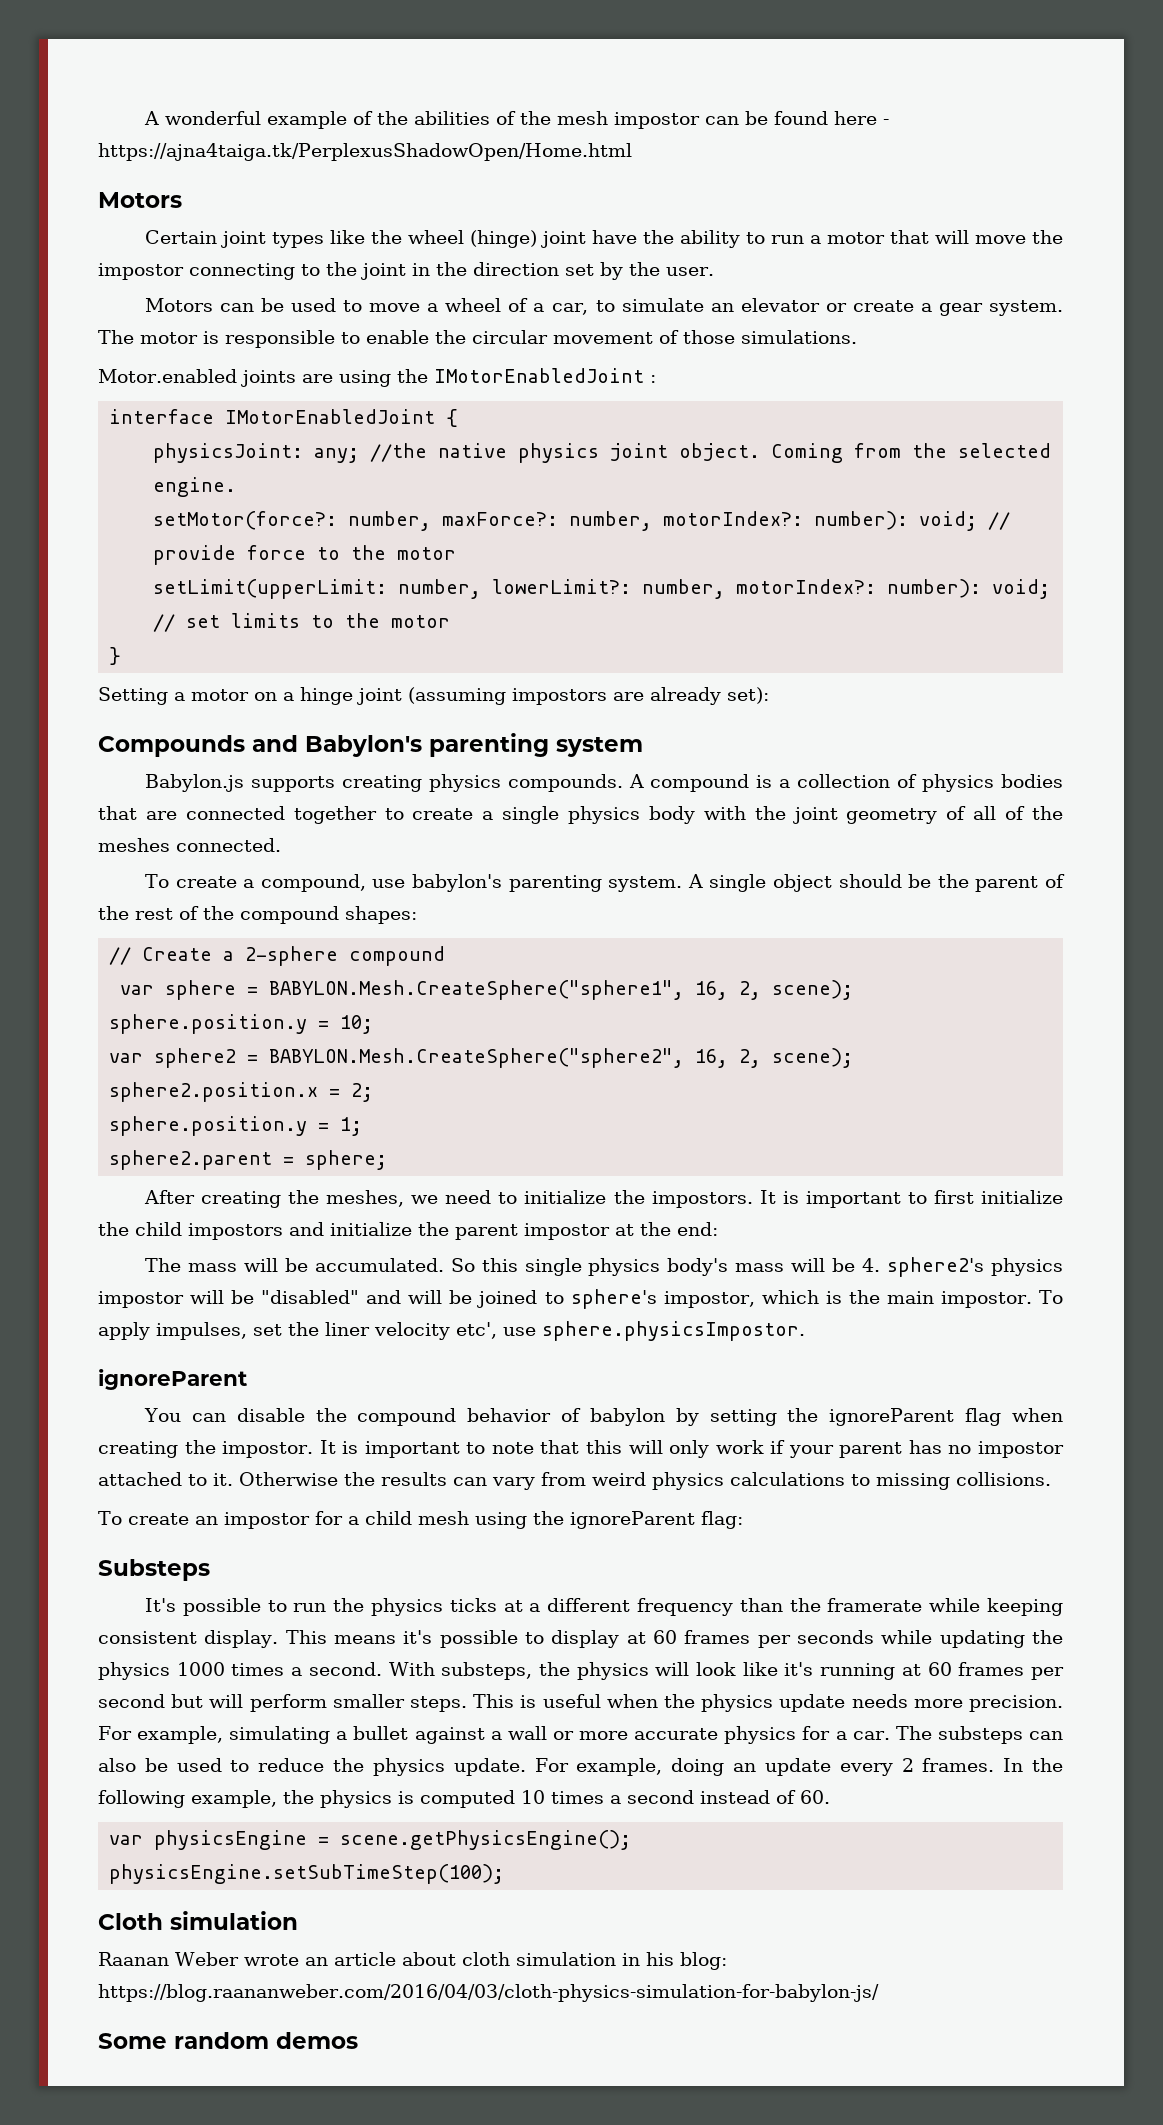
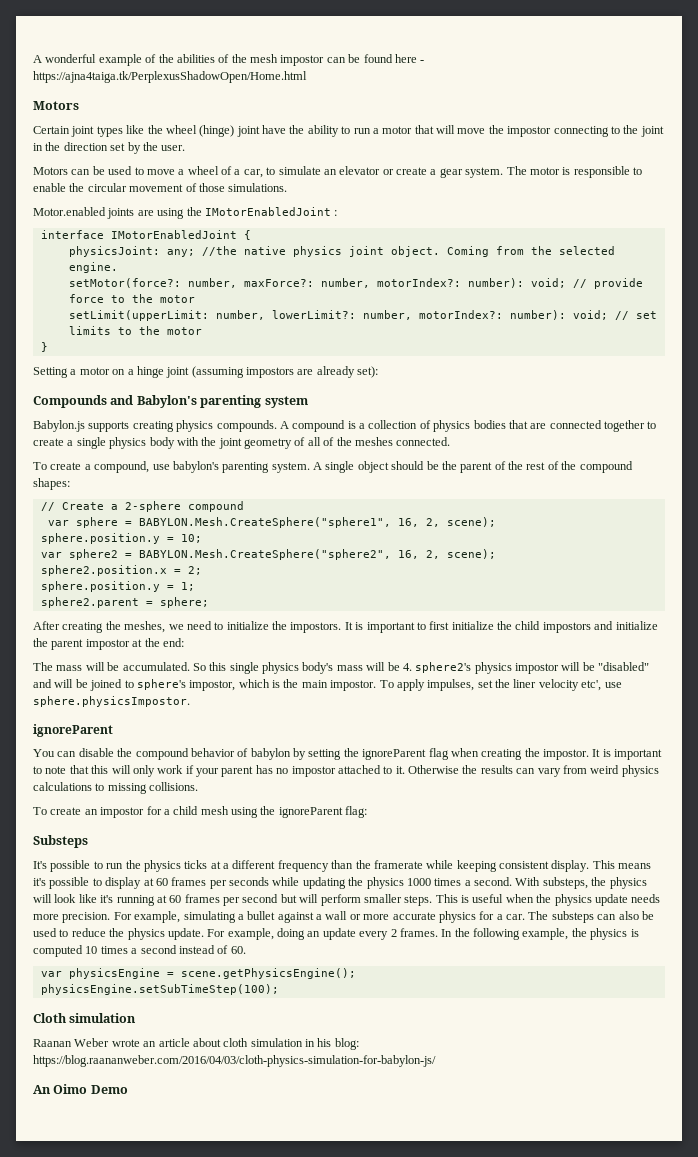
- Some random demos
+ An Oimo Demo

